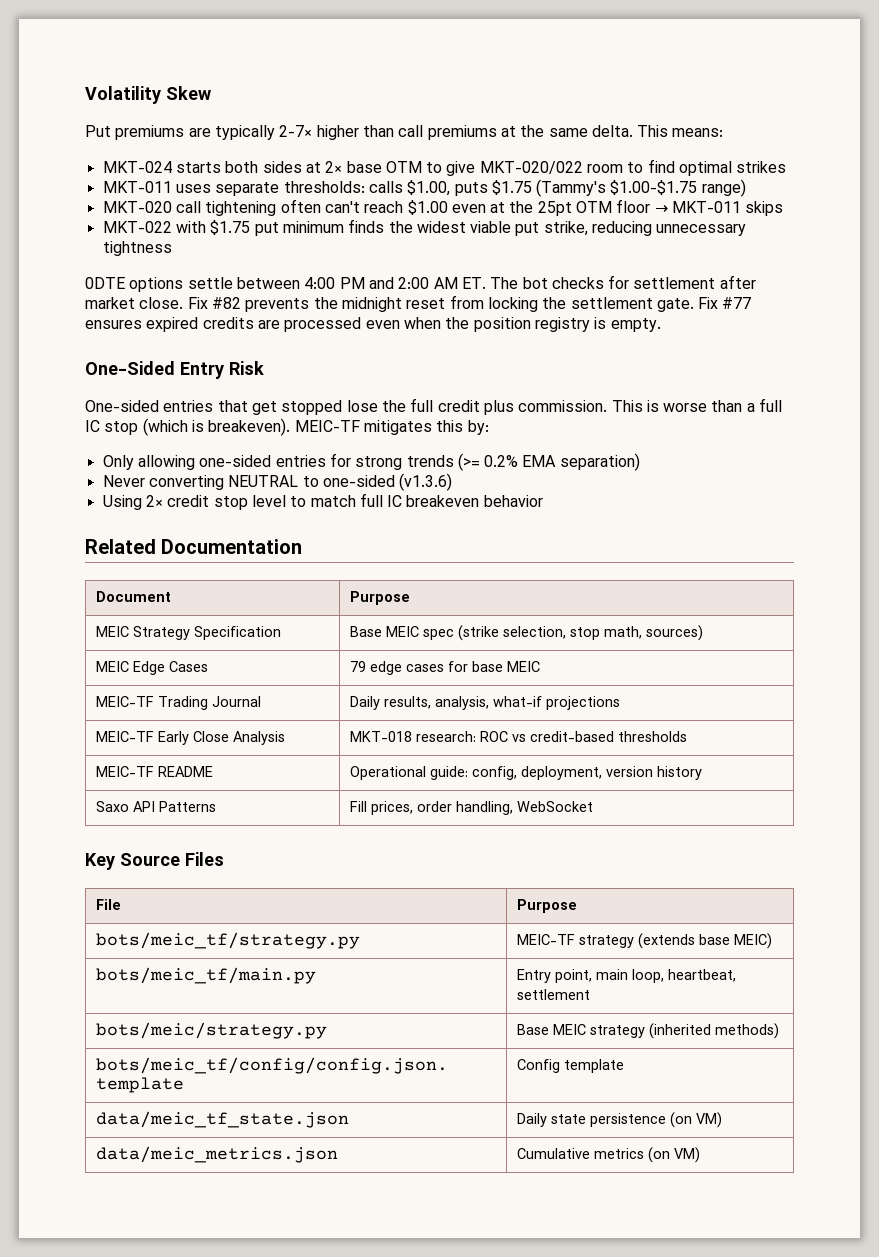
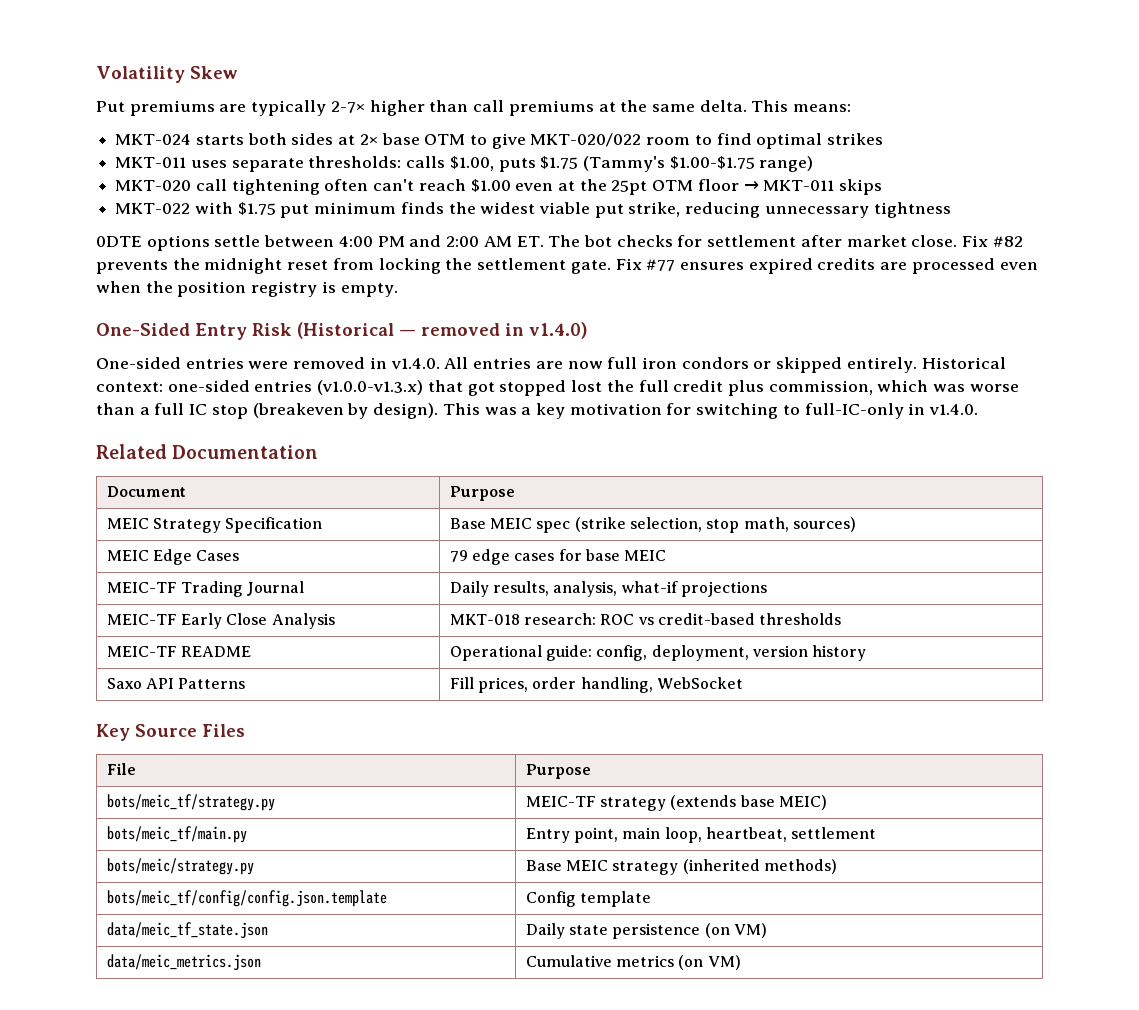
- One-Sided Entry Risk
- One-sided entries that get stopped lose the full credit plus commission. This is worse than a full IC stop (which is breakeven). MEIC-TF mitigates this by:
- Only allowing one-sided entries for strong trends (>= 0.2% EMA separation)
- Never converting NEUTRAL to one-sided (v1.3.6)
- Using 2× credit stop level to match full IC breakeven behavior
+ One-Sided Entry Risk (Historical — removed in v1.4.0)
+ One-sided entries were removed in v1.4.0. All entries are now full iron condors or skipped entirely. Historical context: one-sided entries (v1.0.0-v1.3.x) that got stopped lost the full credit plus commission, which was worse than a full IC stop (breakeven by design). This was a key motivation for switching to full-IC-only in v1.4.0.

